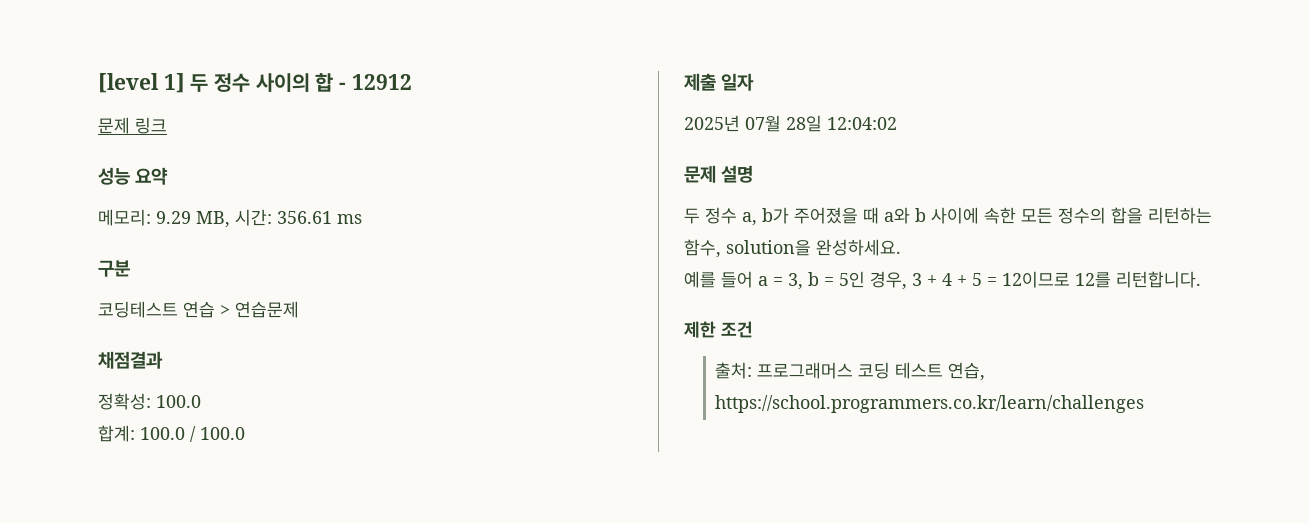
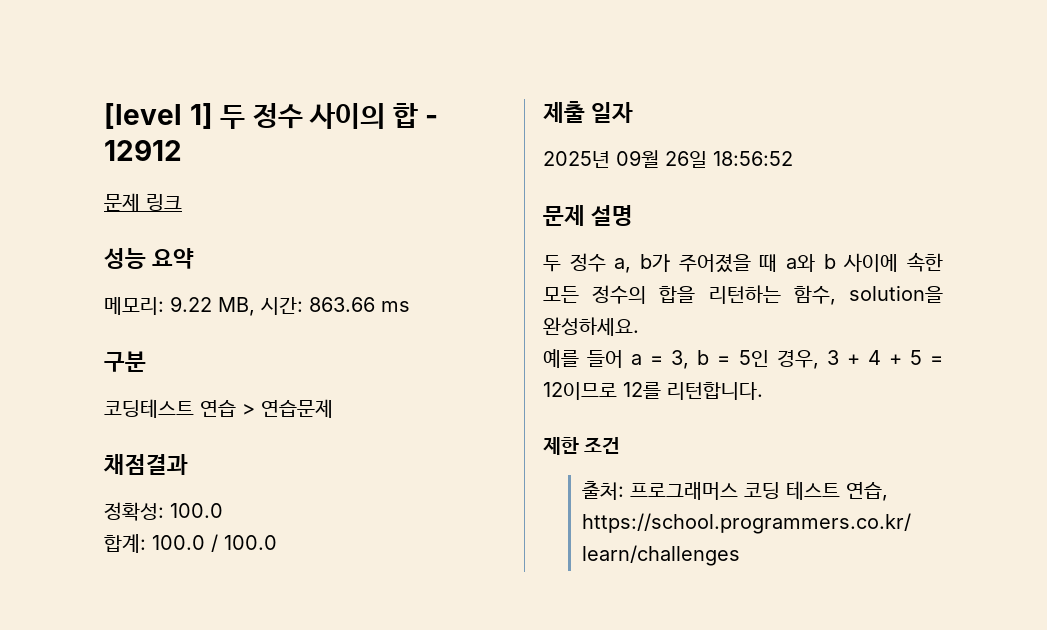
- 메모리: 9.29 MB, 시간: 356.61 ms
+ 메모리: 9.22 MB, 시간: 863.66 ms
- 2025년 07월 28일 12:04:02
+ 2025년 09월 26일 18:56:52

